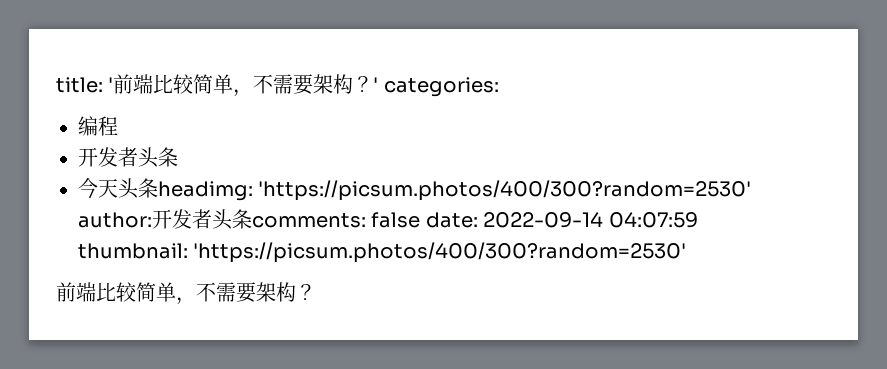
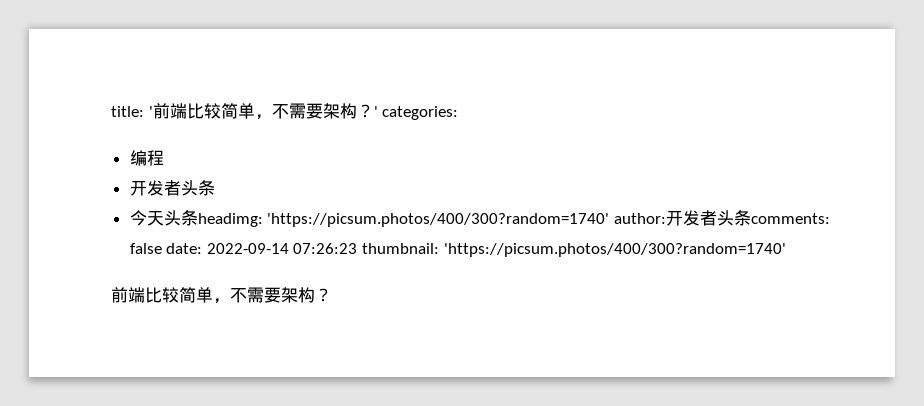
- 今天头条headimg: 'https://picsum.photos/400/300?random=2530' author:开发者头条comments: false date: 2022-09-14 04:07:59 thumbnail: 'https://picsum.photos/400/300?random=2530'
+ 今天头条headimg: 'https://picsum.photos/400/300?random=1740' author:开发者头条comments: false date: 2022-09-14 07:26:23 thumbnail: 'https://picsum.photos/400/300?random=1740'

